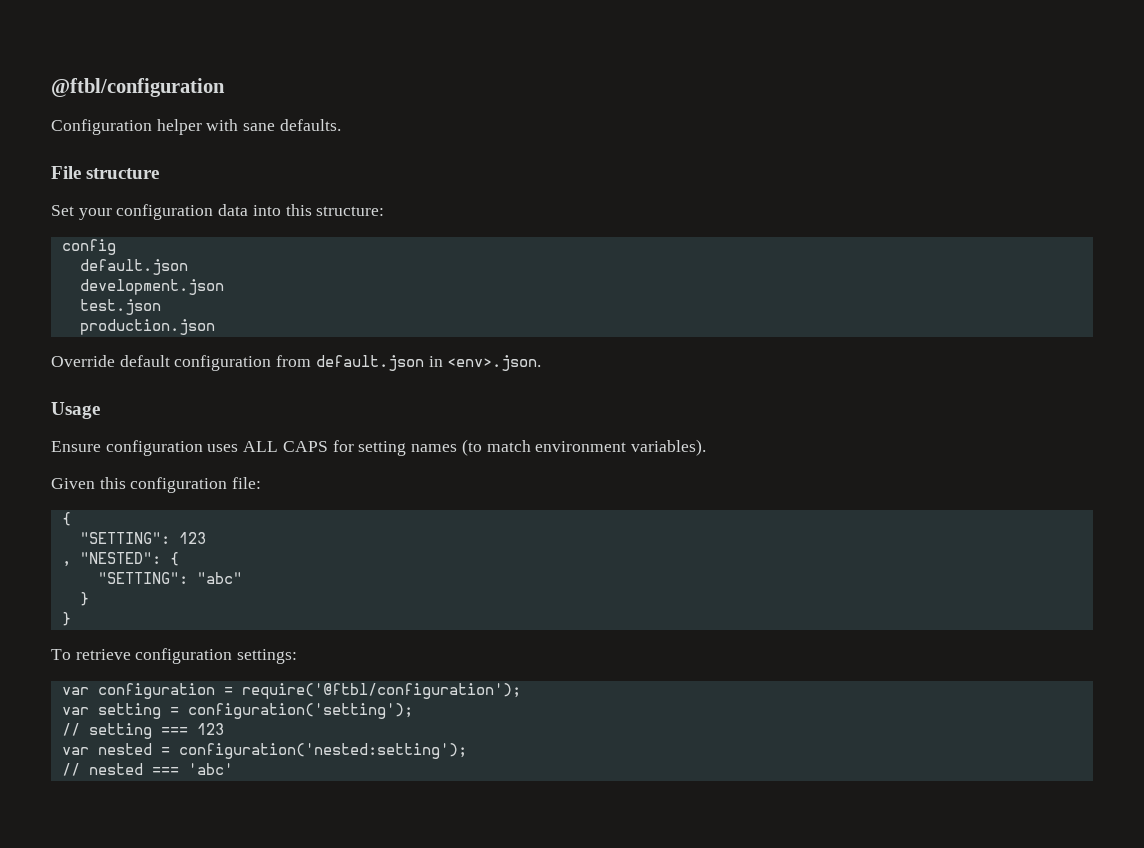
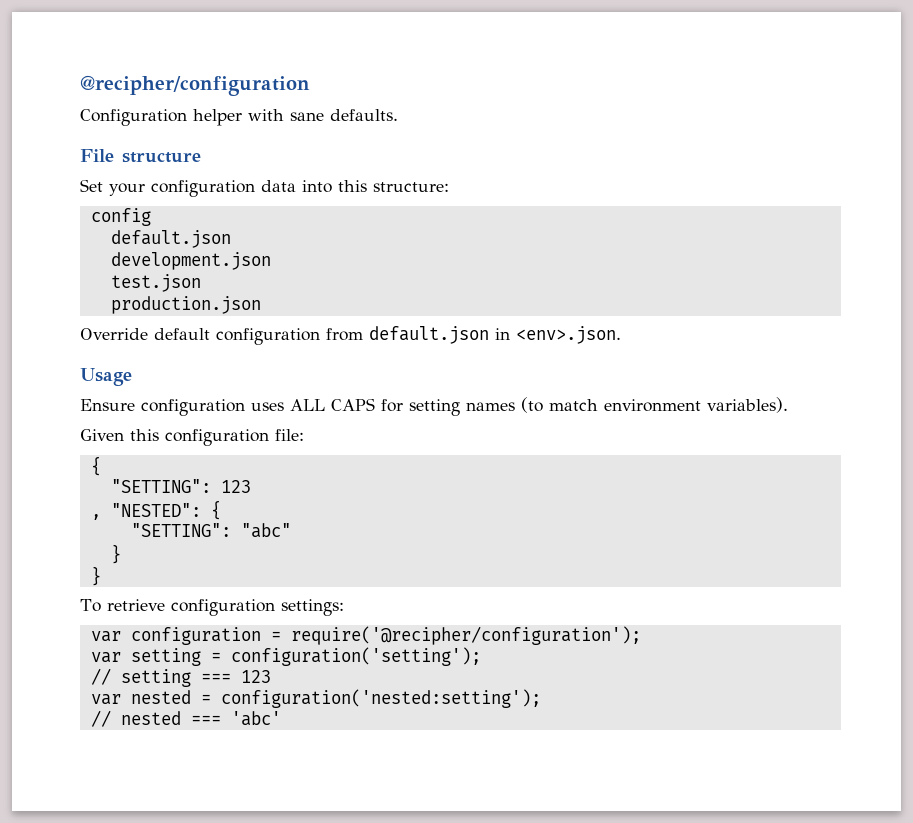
- @ftbl/configuration
+ @recipher/configuration
- var configuration = require('@ftbl/configuration');
+ var configuration = require('@recipher/configuration');

